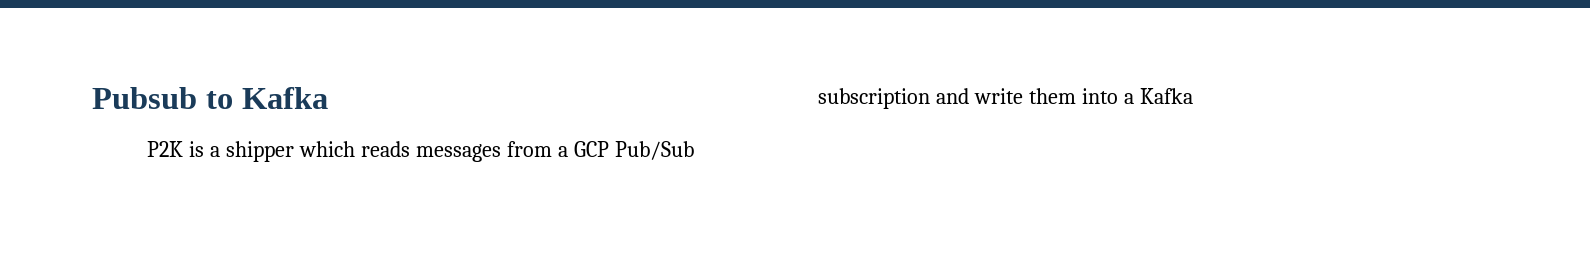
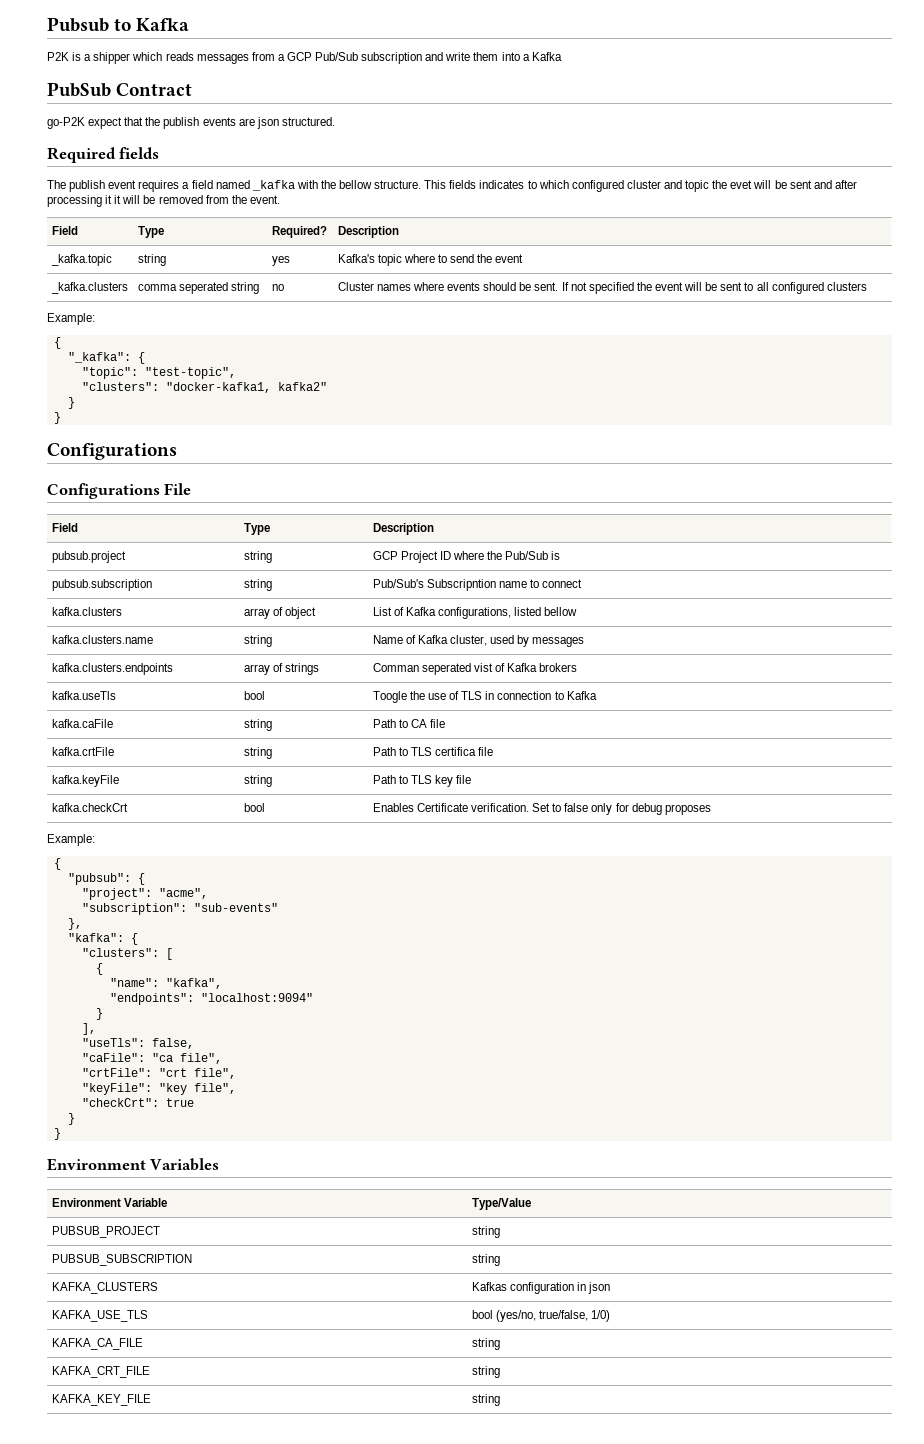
+ PubSub Contract
+ go-P2K expect that the publish events are json structured.
+ Required fields
+ The publish event requires a field named _kafka with the bellow structure. This fields indicates to which configured cluster and topic the evet will be sent and after processing it it will be removed from the event.
+ Field | Type | Required? | Description
+ _kafka.topic | string | yes | Kafka's topic where to send the event
+ _kafka.clusters | comma seperated string | no | Cluster names where events should be sent. If not specified the event will be sent to all configured clusters
+ Example:
+ {
+ "_kafka": {
+ "topic": "test-topic",
+ "clusters": "docker-kafka1, kafka2"
+ }
+ }
+ Configurations
+ Configurations File
+ Field | Type | Description
+ pubsub.project | string | GCP Project ID where the Pub/Sub is
+ pubsub.subscription | string | Pub/Sub's Subscripntion name to connect
+ kafka.clusters | array of object | List of Kafka configurations, listed bellow
+ kafka.clusters.name | string | Name of Kafka cluster, used by messages
+ kafka.clusters.endpoints | array of strings | Comman seperated vist of Kafka brokers
+ kafka.useTls | bool | Toogle the use of TLS in connection to Kafka
+ kafka.caFile | string | Path to CA file
+ kafka.crtFile | string | Path to TLS certifica file
+ kafka.keyFile | string | Path to TLS key file
+ kafka.checkCrt | bool | Enables Certificate verification. Set to false only for debug proposes
+ Example:
+ {
+ "pubsub": {
+ "project": "acme",
+ "subscription": "sub-events"
+ },
+ "kafka": {
+ "clusters": [
+ {
+ "name": "kafka",
+ "endpoints": "localhost:9094"
+ }
+ ],
+ "useTls": false,
+ "caFile": "ca file",
+ "crtFile": "crt file",
+ "keyFile": "key file",
+ "checkCrt": true
+ }
+ }
+ Environment Variables
+ Environment Variable | Type/Value
+ PUBSUB_PROJECT | string
+ PUBSUB_SUBSCRIPTION | string
+ KAFKA_CLUSTERS | Kafkas configuration in json
+ KAFKA_USE_TLS | bool (yes/no, true/false, 1/0)
+ KAFKA_CA_FILE | string
+ KAFKA_CRT_FILE | string
+ KAFKA_KEY_FILE | string

